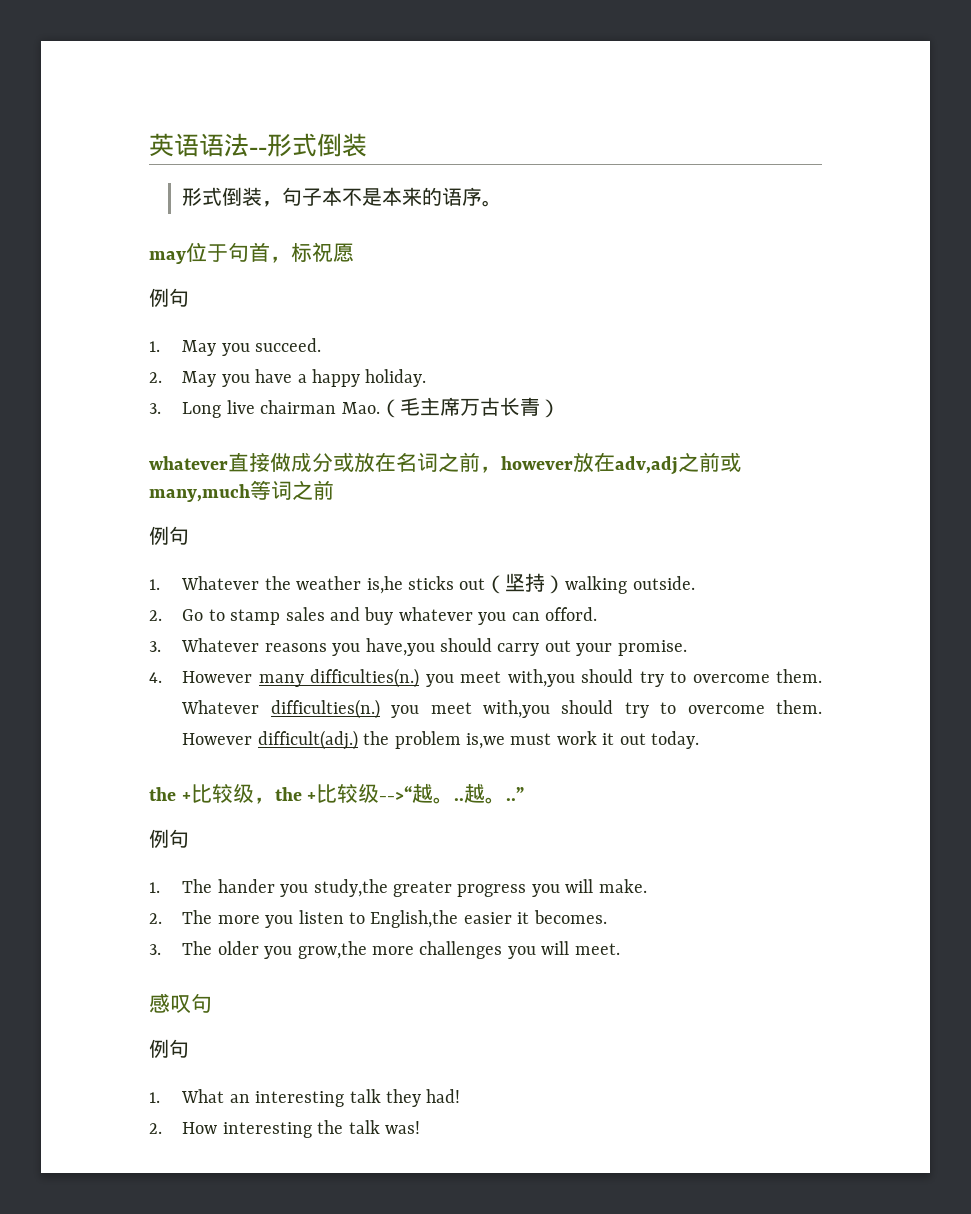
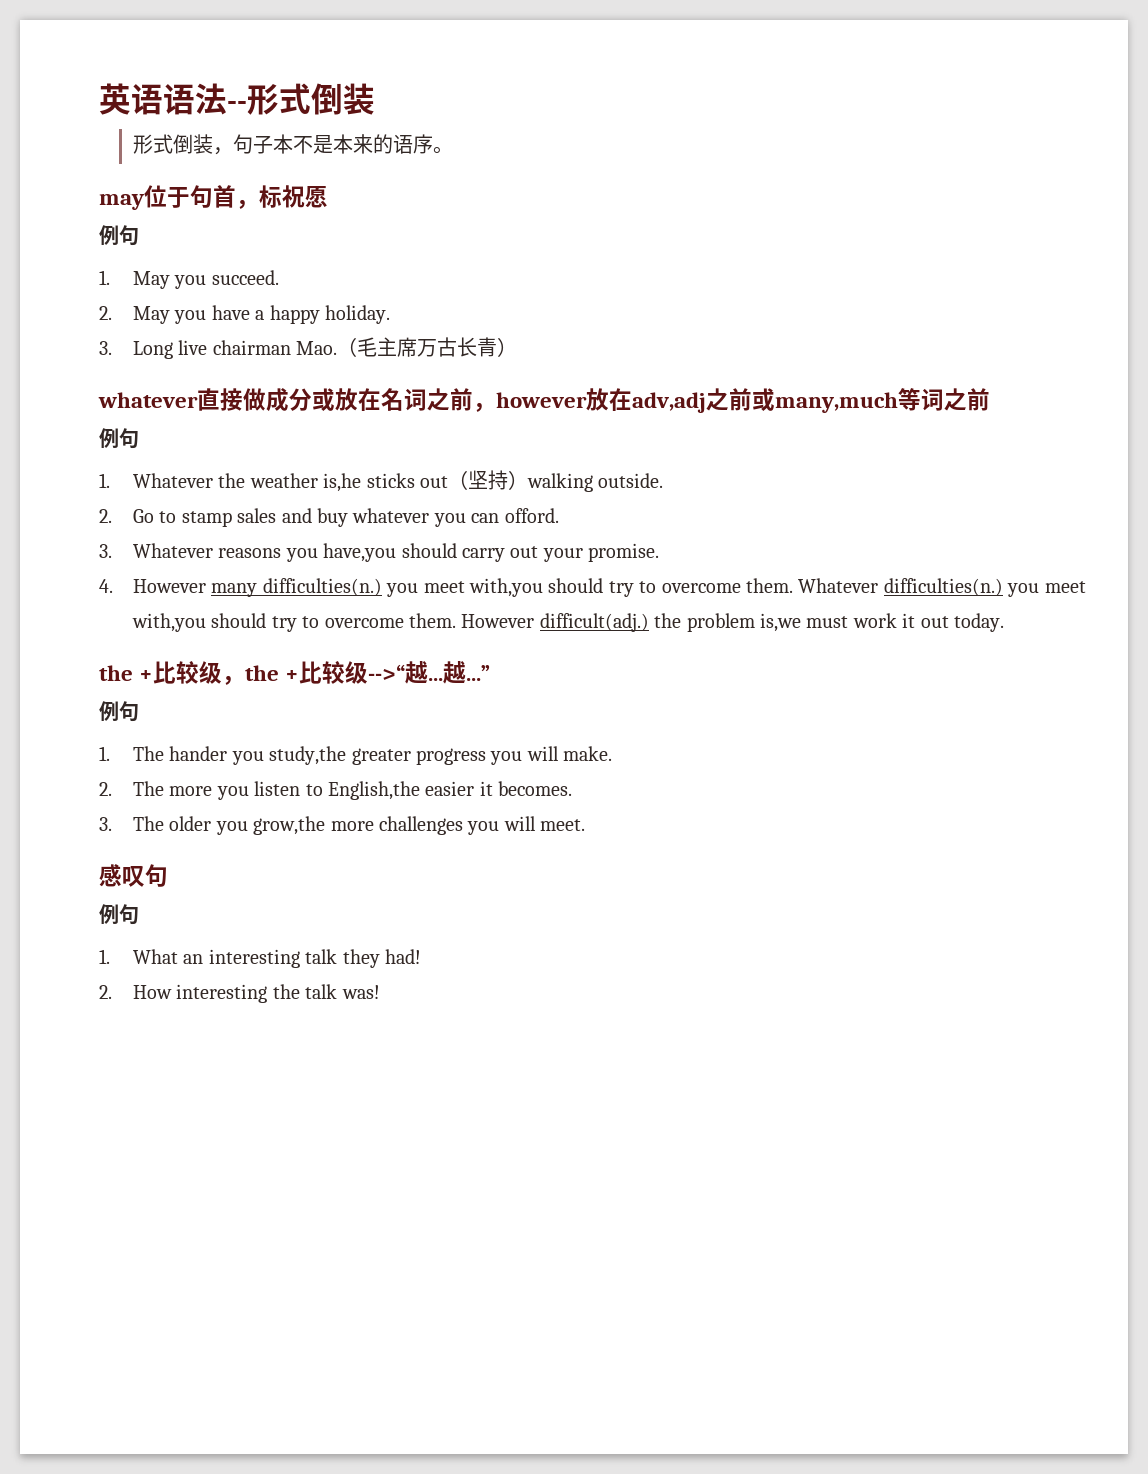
- the +比较级，the +比较级-->“越。..越。..”
+ the +比较级，the +比较级-->“越...越...”

